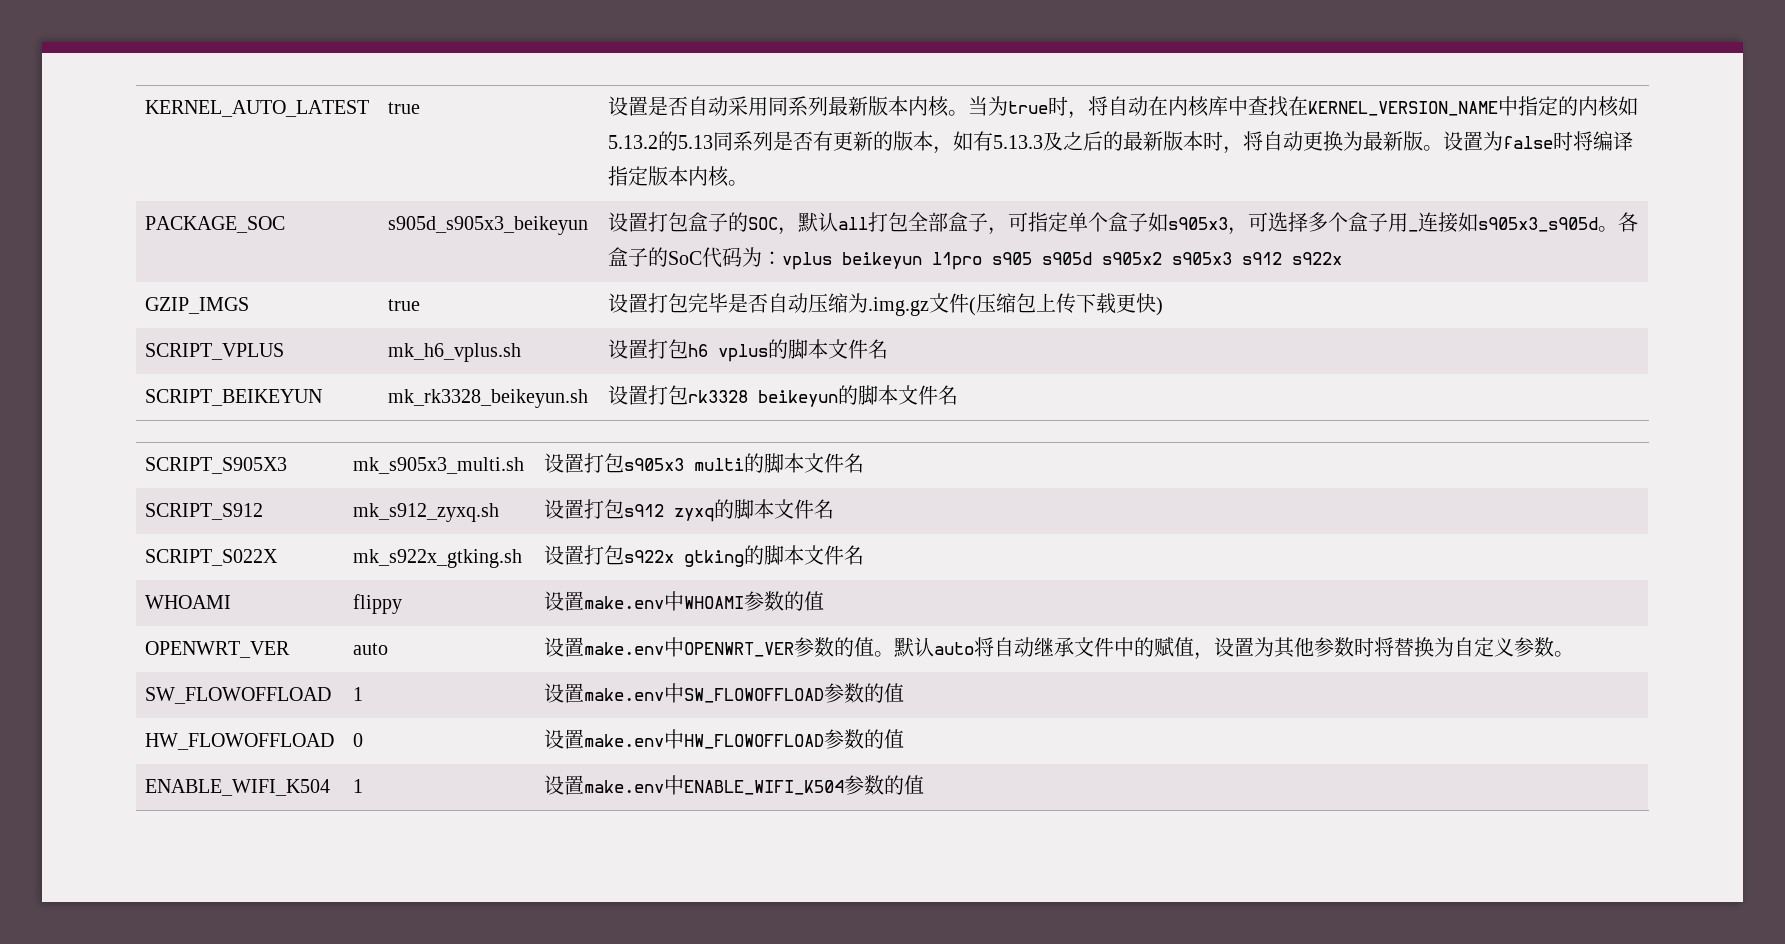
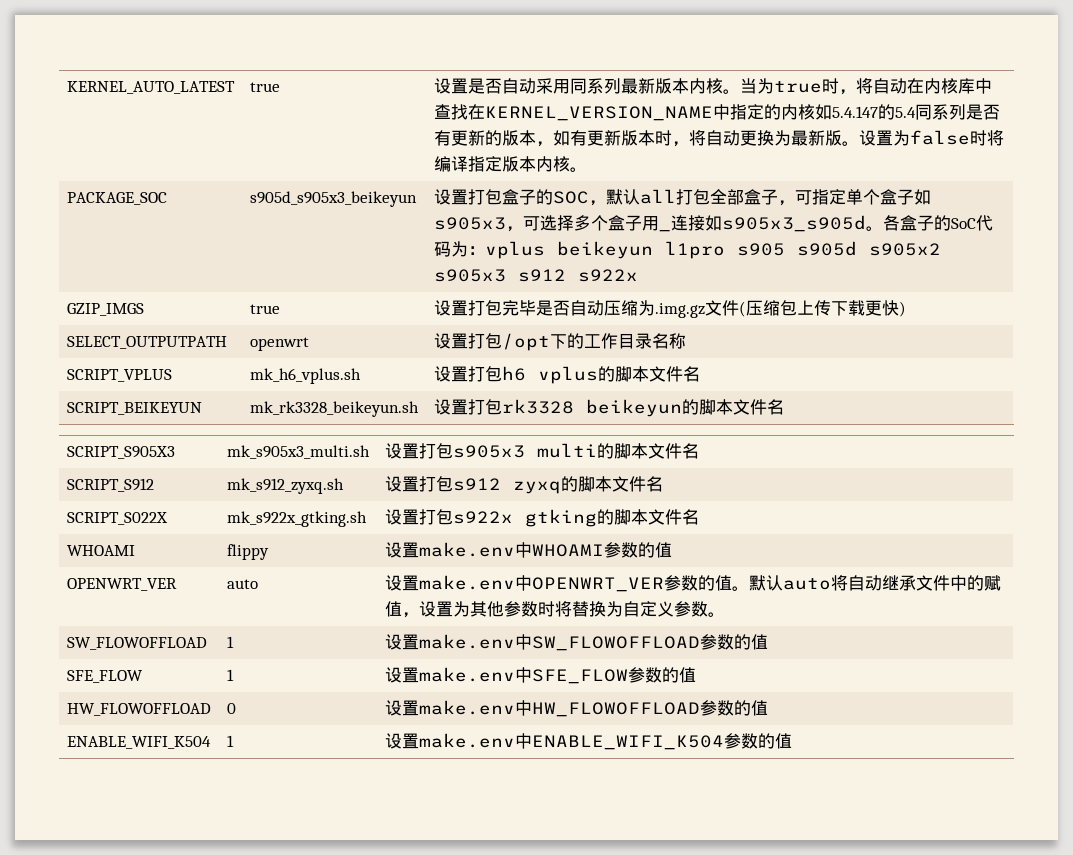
- 当为true时，将自动在内核库中查找在KERNEL_VERSION_NAME中指定的内核如5.13.2的5.13同系列是否有更新的版本，如有5.13.3及之后的最新版本时，将自动更换为最新版。
+ 当为true时，将自动在内核库中查找在KERNEL_VERSION_NAME中指定的内核如5.4.147的5.4同系列是否有更新的版本，如有更新版本时，将自动更换为最新版。
+ SELECT_OUTPUTPATH | openwrt | 设置打包/opt下的工作目录名称
+ SFE_FLOW | 1 | 设置make.env中SFE_FLOW参数的值

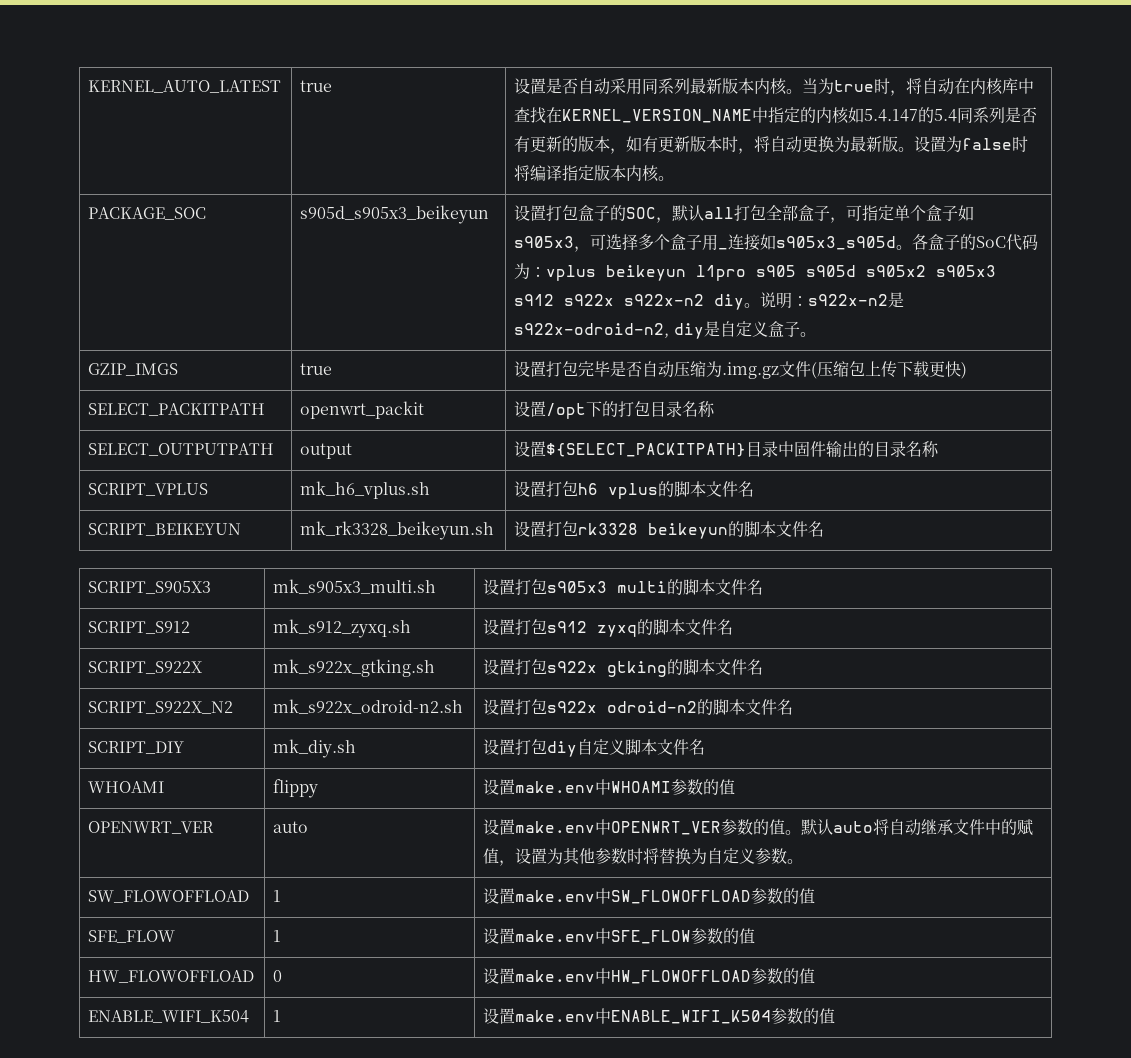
- 各盒子的SoC代码为：vplus beikeyun l1pro s905 s905d s905x2 s905x3 s912 s922x
+ 各盒子的SoC代码为：vplus beikeyun l1pro s905 s905d s905x2 s905x3 s912 s922x s922x-n2 diy。说明：s922x-n2是s922x-odroid-n2, diy是自定义盒子。
- SELECT_OUTPUTPATH | openwrt | 设置打包/opt下的工作目录名称
+ SELECT_PACKITPATH | openwrt_packit | 设置/opt下的打包目录名称
+ SELECT_OUTPUTPATH | output | 设置${SELECT_PACKITPATH}目录中固件输出的目录名称
- SCRIPT_S022X | mk_s922x_gtking.sh | 设置打包s922x gtking的脚本文件名
+ SCRIPT_S922X | mk_s922x_gtking.sh | 设置打包s922x gtking的脚本文件名
+ SCRIPT_S922X_N2 | mk_s922x_odroid-n2.sh | 设置打包s922x odroid-n2的脚本文件名
+ SCRIPT_DIY | mk_diy.sh | 设置打包diy自定义脚本文件名

